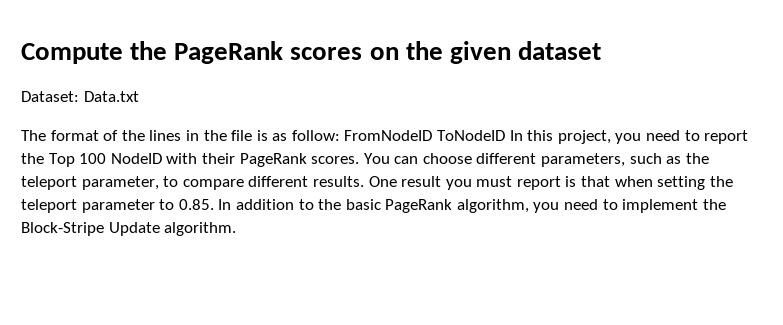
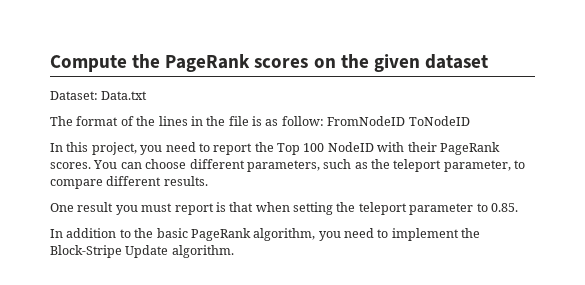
- The format of the lines in the file is as follow: FromNodeID ToNodeID In this project, you need to report the Top 100 NodeID with their PageRank scores.
+ The format of the lines in the file is as follow: FromNodeID ToNodeID
+ In this project, you need to report the Top 100 NodeID with their PageRank scores.
- You can choose different parameters, such as the teleport parameter, to compare different results. One result you must report is that when setting the teleport parameter to 0.85. In addition to the basic PageRank algorithm, you need to implement the Block-Stripe Update algorithm.
+ You can choose different parameters, such as the teleport parameter, to compare different results.
+ One result you must report is that when setting the teleport parameter to 0.85.
+ In addition to the basic PageRank algorithm, you need to implement the Block-Stripe Update algorithm.

